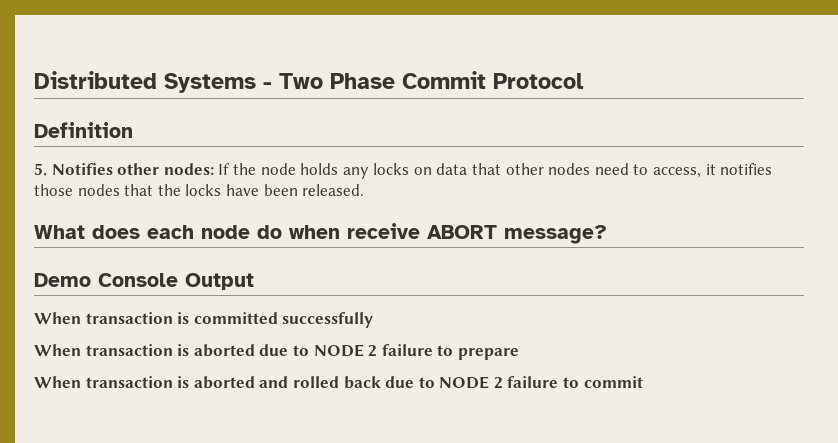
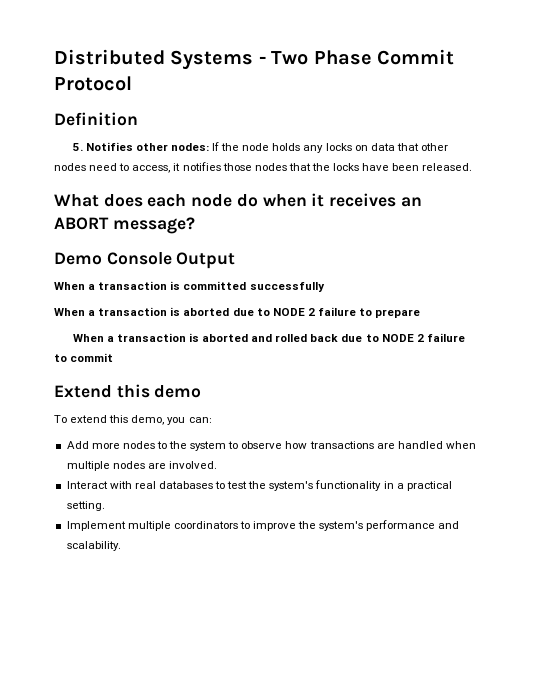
- What does each node do when receive ABORT message?
+ What does each node do when it receives an ABORT message?
- When transaction is committed successfully
+ When a transaction is committed successfully
- When transaction is aborted due to NODE 2 failure to prepare
+ When a transaction is aborted due to NODE 2 failure to prepare
- When transaction is aborted and rolled back due to NODE 2 failure to commit
+ When a transaction is aborted and rolled back due to NODE 2 failure to commit
+ Extend this demo
+ To extend this demo, you can:
+ Add more nodes to the system to observe how transactions are handled when multiple nodes are involved.
+ Interact with real databases to test the system's functionality in a practical setting.
+ Implement multiple coordinators to improve the system's performance and scalability.

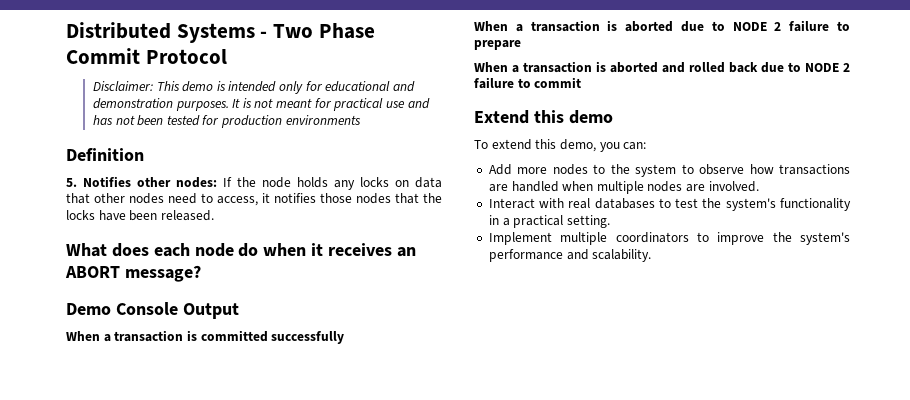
+ Disclaimer: This demo is intended only for educational and demonstration purposes. It is not meant for practical use and has not been tested for production environments

